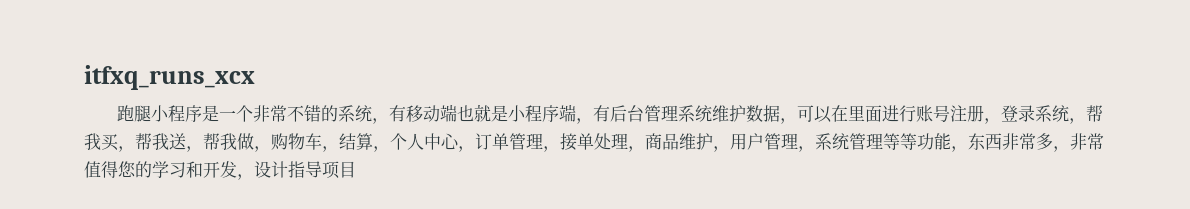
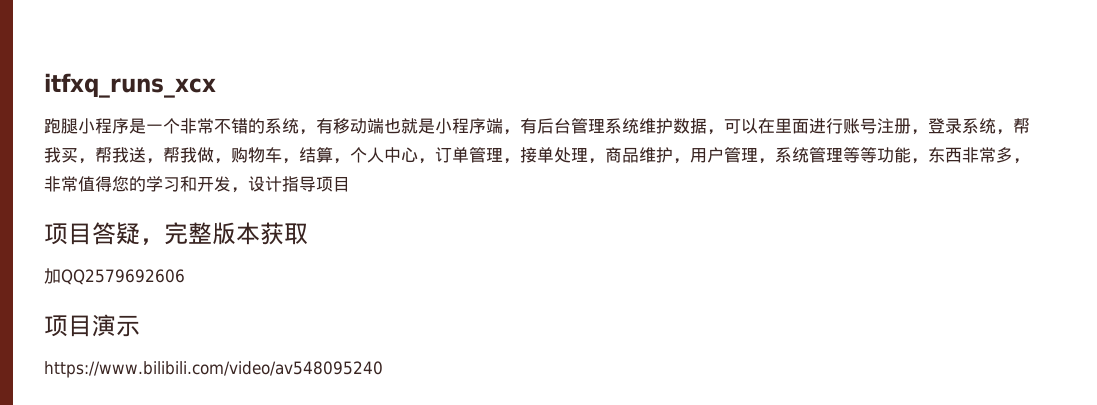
+ 项目答疑，完整版本获取
+ 加QQ2579692606
+ 项目演示
+ https://www.bilibili.com/video/av548095240

